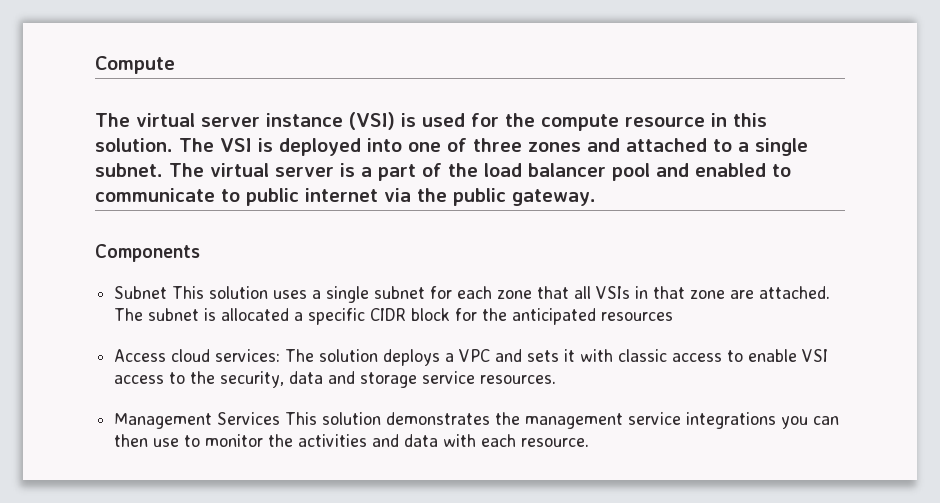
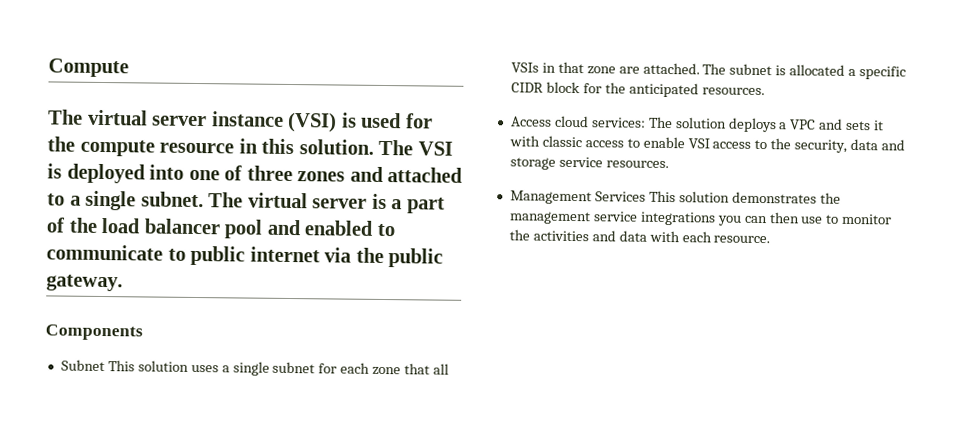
- The subnet is allocated a specific CIDR block for the anticipated resources
+ The subnet is allocated a specific CIDR block for the anticipated resources.

